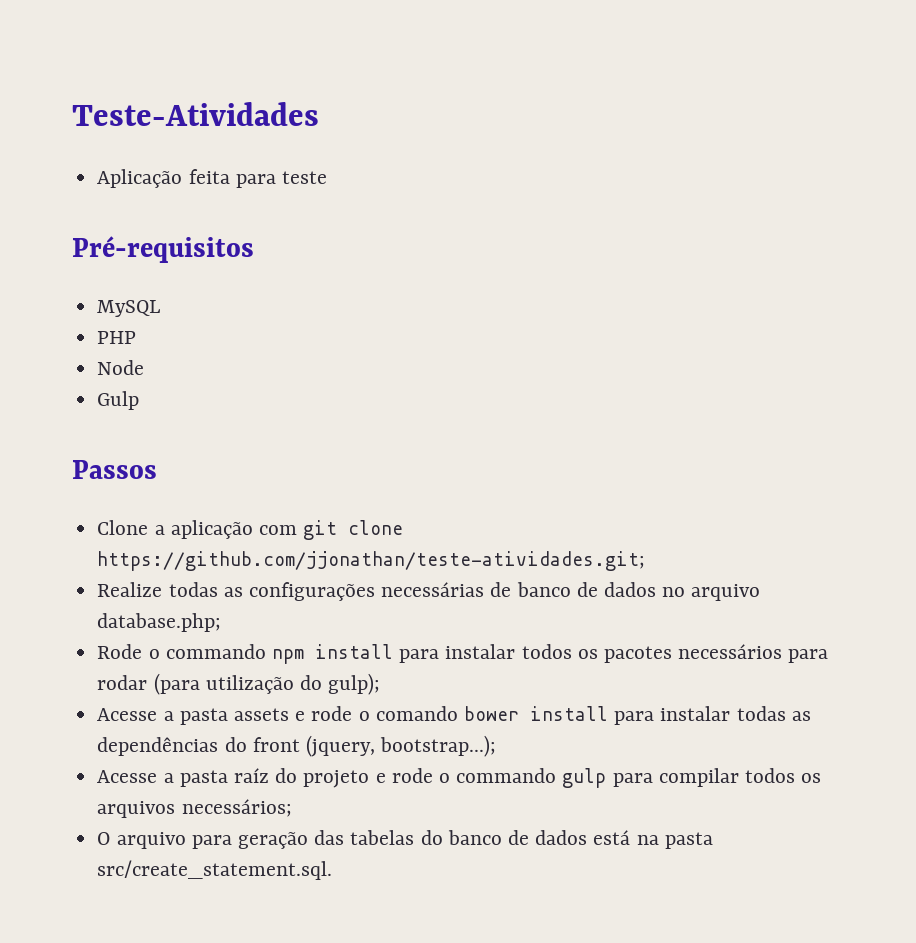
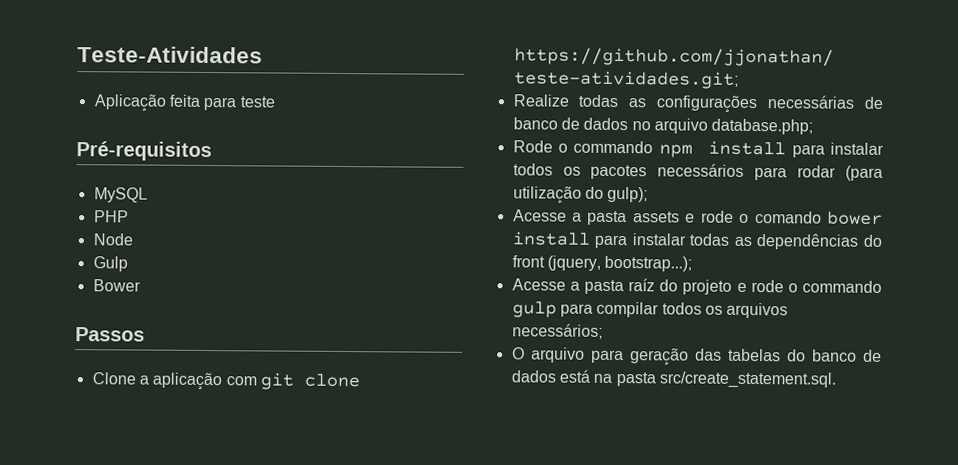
+ Bower

